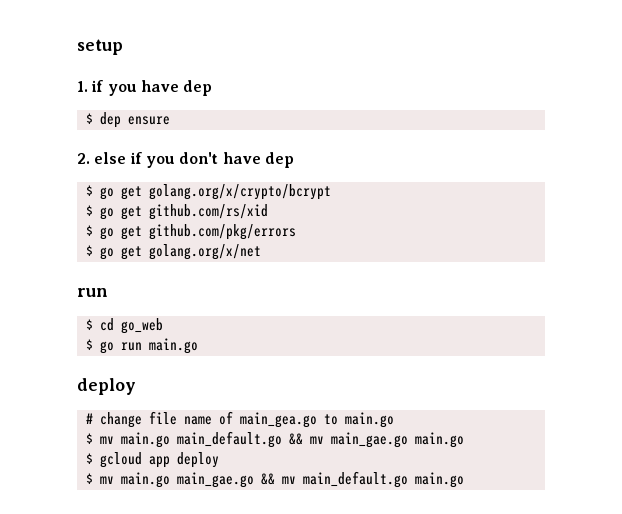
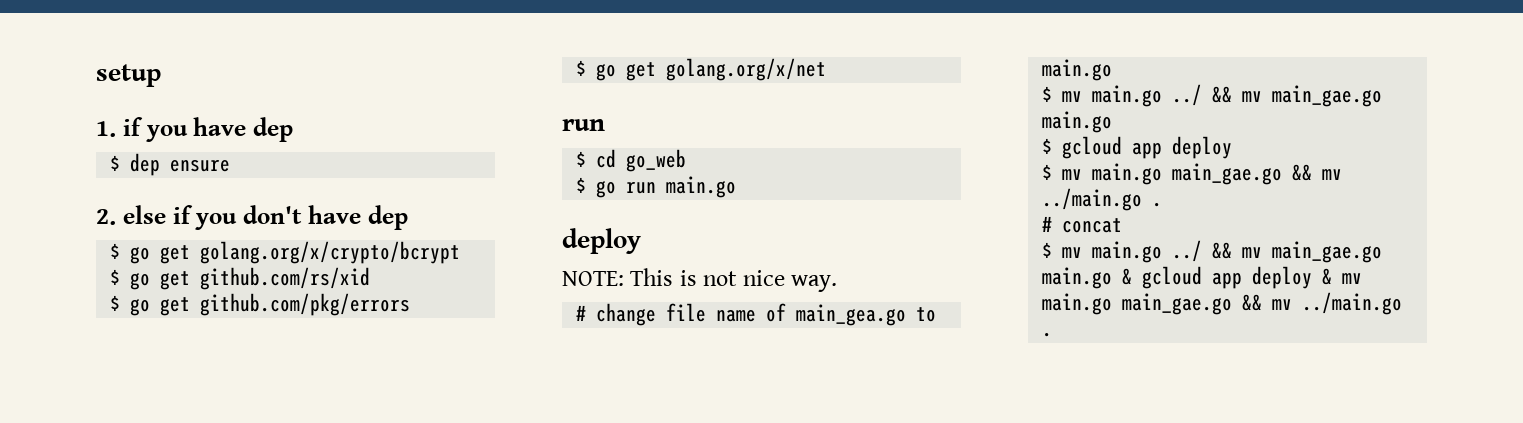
+ NOTE: This is not nice way.
  # change file name of main_gea.go to main.go
- $ mv main.go main_default.go && mv main_gae.go main.go
+ $ mv main.go ../ && mv main_gae.go main.go
- $ mv main.go main_gae.go && mv main_default.go main.go
+ $ mv main.go main_gae.go && mv ../main.go .
+ # concat
+ $ mv main.go ../ && mv main_gae.go main.go & gcloud app deploy & mv main.go main_gae.go && mv ../main.go .

